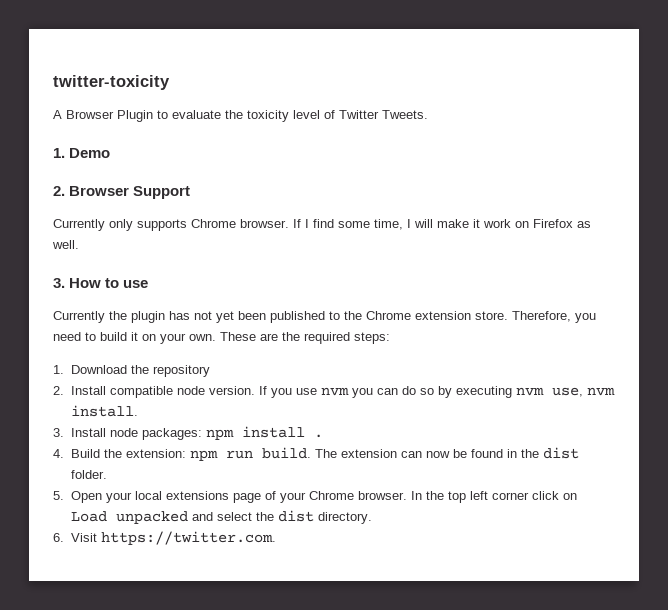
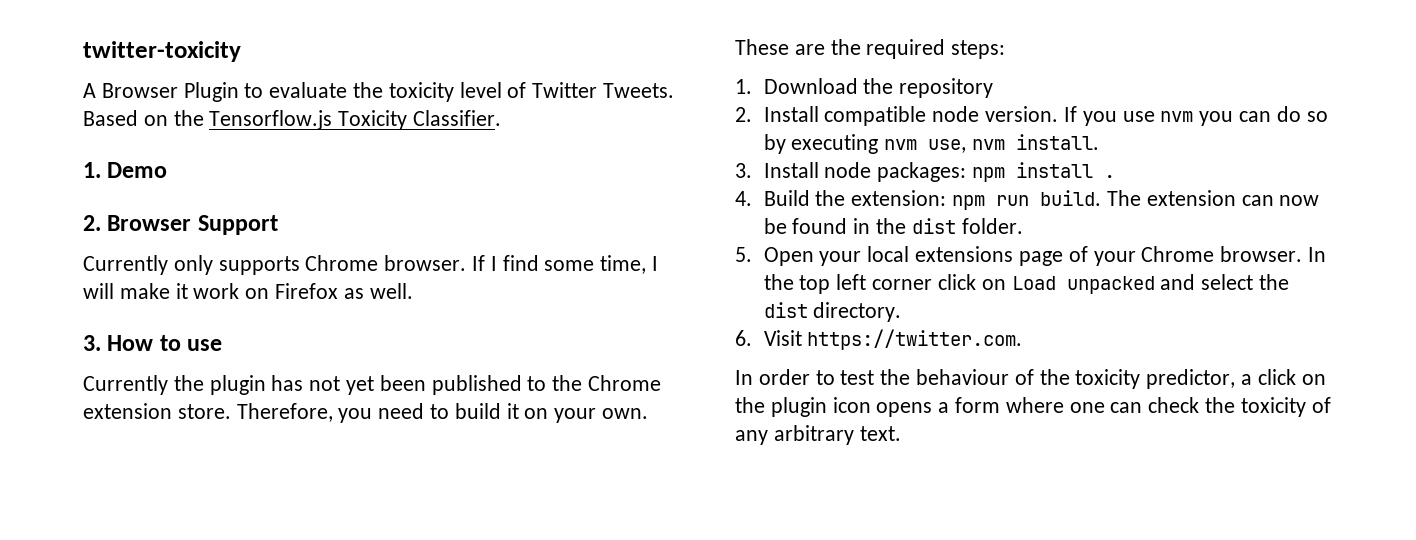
+ Based on the Tensorflow.js Toxicity Classifier.
+ In order to test the behaviour of the toxicity predictor, a click on the plugin icon opens a form where one can check the toxicity of any arbitrary text.

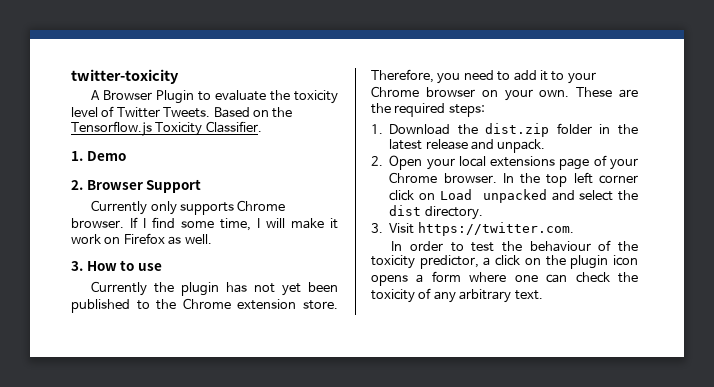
- Therefore, you need to build it on your own.
+ Therefore, you need to add it to your Chrome browser on your own.
- 1. Download the repository
- 2. Install compatible node version. If you use nvm you can do so by executing nvm use, nvm install.
- 3. Install node packages: npm install .
- 4. Build the extension: npm run build. The extension can now be found in the dist folder.
- 5. Open your local extensions page of your Chrome browser.
+ 1. Download the dist.zip folder in the latest release and unpack.
+ 2. Open your local extensions page of your Chrome browser.
- 6. Visit https://twitter.com.
+ 3. Visit https://twitter.com.

